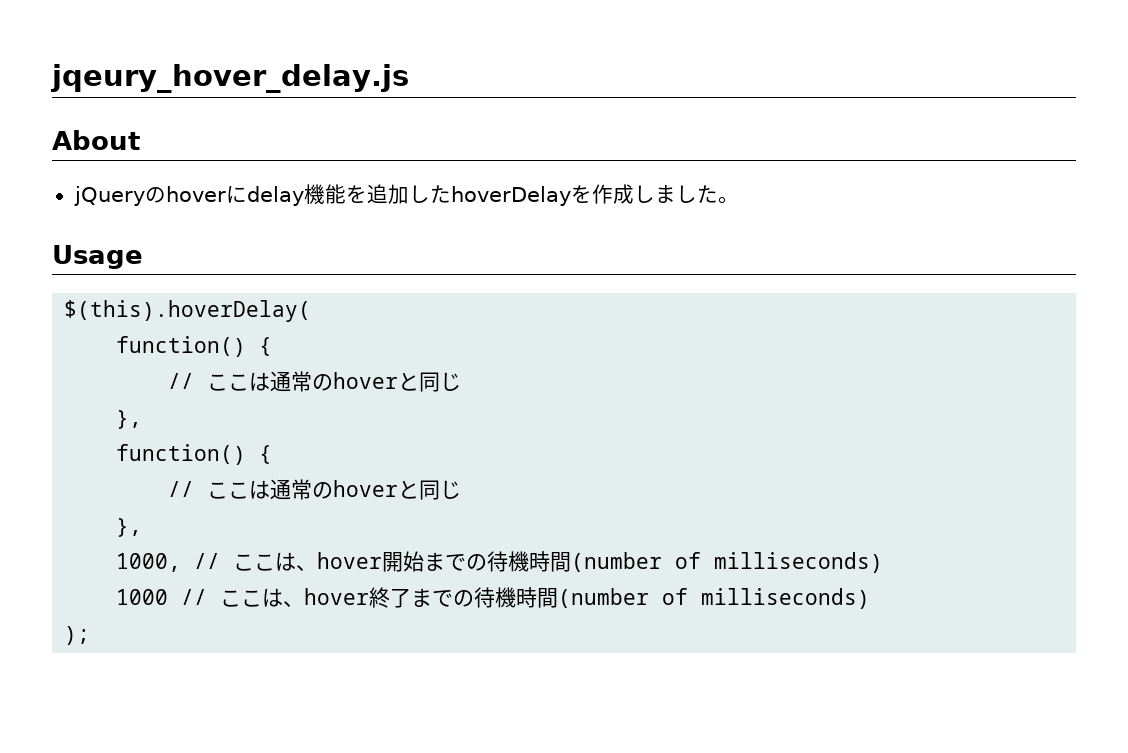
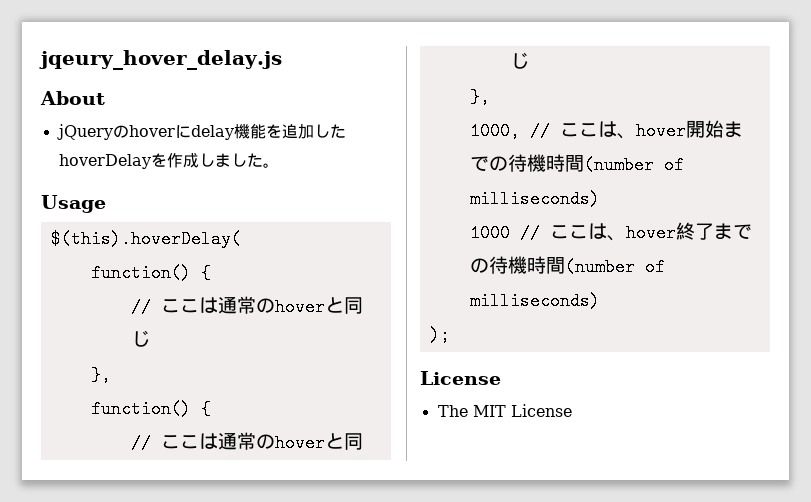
  );
+ License
+ The MIT License

